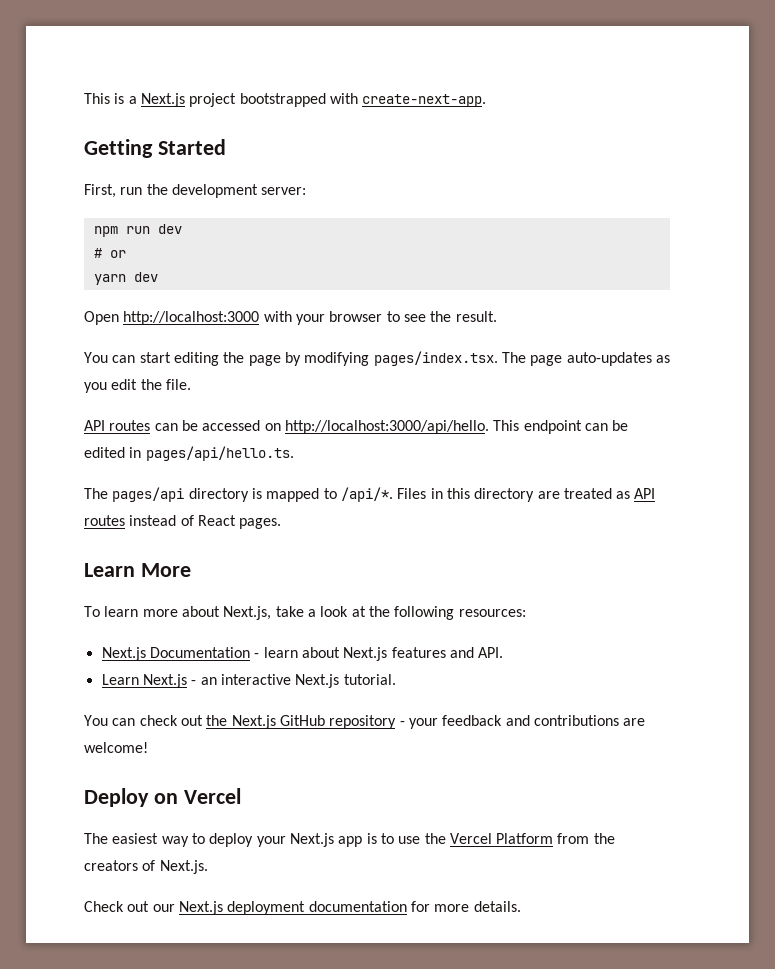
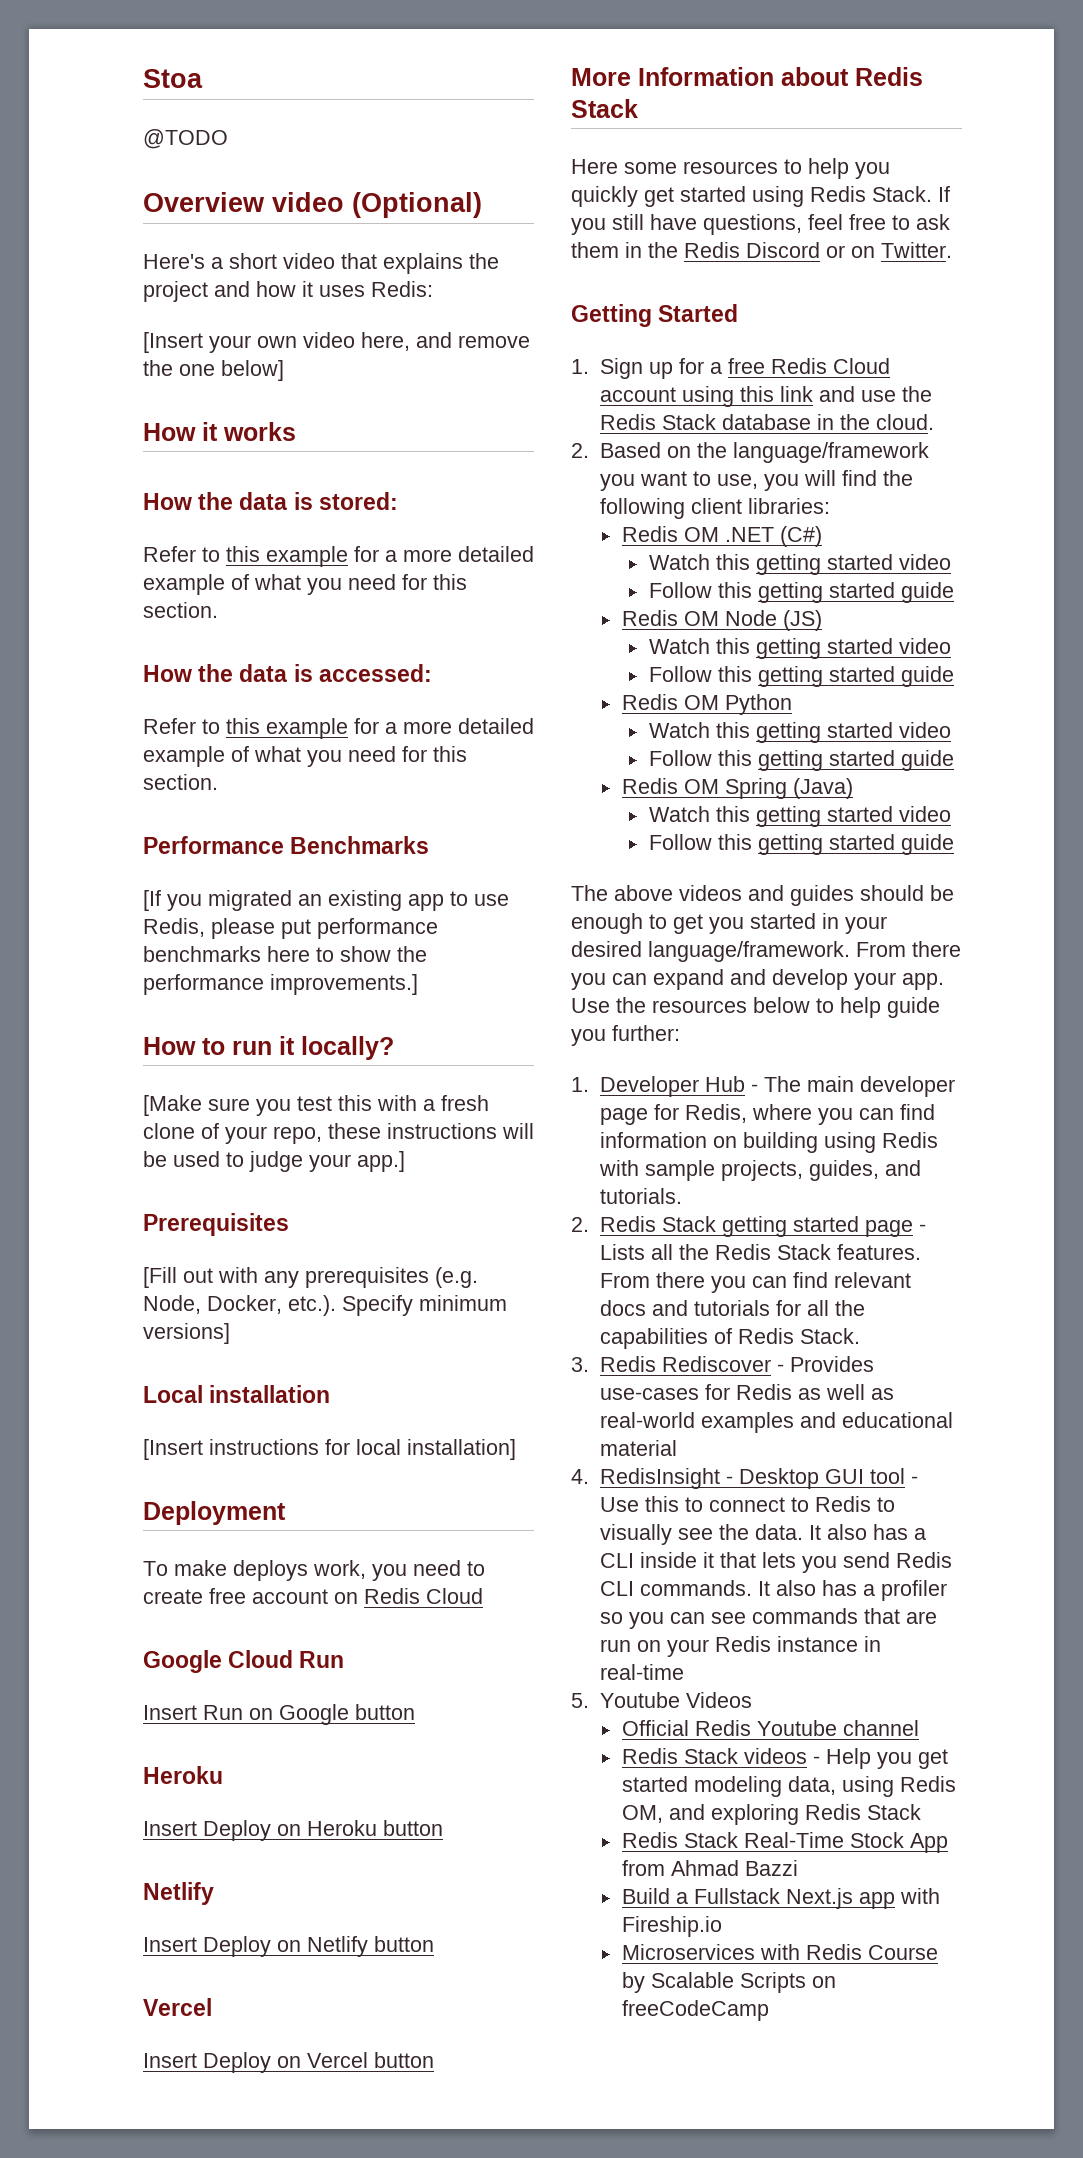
- This is a Next.js project bootstrapped with create-next-app.
+ Stoa
+ @TODO
+ Overview video (Optional)
+ Here's a short video that explains the project and how it uses Redis:
+ [Insert your own video here, and remove the one below]
+ How it works
+ How the data is stored:
+ Refer to this example for a more detailed example of what you need for this section.
+ How the data is accessed:
+ Refer to this example for a more detailed example of what you need for this section.
+ Performance Benchmarks
+ [If you migrated an existing app to use Redis, please put performance benchmarks here to show the performance improvements.]
+ How to run it locally?
+ [Make sure you test this with a fresh clone of your repo, these instructions will be used to judge your app.]
+ Prerequisites
+ [Fill out with any prerequisites (e.g. Node, Docker, etc.). Specify minimum versions]
+ Local installation
+ [Insert instructions for local installation]
+ Deployment
+ To make deploys work, you need to create free account on Redis Cloud
+ Google Cloud Run
+ Insert Run on Google button
+ Heroku
+ Insert Deploy on Heroku button
+ Netlify
+ Insert Deploy on Netlify button
+ Vercel
+ Insert Deploy on Vercel button
+ More Information about Redis Stack
+ Here some resources to help you quickly get started using Redis Stack. If you still have questions, feel free to ask them in the Redis Discord or on Twitter.
  Getting Started
- First, run the development server:
- npm run dev
- # or
- yarn dev
- Open http://localhost:3000 with your browser to see the result.
- You can start editing the page by modifying pages/index.tsx. The page auto-updates as you edit the file.
- API routes can be accessed on http://localhost:3000/api/hello. This endpoint can be edited in pages/api/hello.ts.
- The pages/api directory is mapped to /api/*. Files in this directory are treated as API routes instead of React pages.
- Learn More
- To learn more about Next.js, take a look at the following resources:
- Next.js Documentation - learn about Next.js features and API.
- Learn Next.js - an interactive Next.js tutorial.
- You can check out the Next.js GitHub repository - your feedback and contributions are welcome!
- Deploy on Vercel
- The easiest way to deploy your Next.js app is to use the Vercel Platform from the creators of Next.js.
- Check out our Next.js deployment documentation for more details.
+ 1. Sign up for a free Redis Cloud account using this link and use the Redis Stack database in the cloud.
+ 2. Based on the language/framework you want to use, you will find the following client libraries:
+ Redis OM .NET (C#)
+ Watch this getting started video
+ Follow this getting started guide
+ Redis OM Node (JS)
+ Watch this getting started video
+ Follow this getting started guide
+ Redis OM Python
+ Watch this getting started video
+ Follow this getting started guide
+ Redis OM Spring (Java)
+ Watch this getting started video
+ Follow this getting started guide
+ The above videos and guides should be enough to get you started in your desired language/framework. From there you can expand and develop your app. Use the resources below to help guide you further:
+ 1. Developer Hub - The main developer page for Redis, where you can find information on building using Redis with sample projects, guides, and tutorials.
+ 2. Redis Stack getting started page - Lists all the Redis Stack features. From there you can find relevant docs and tutorials for all the capabilities of Redis Stack.
+ 3. Redis Rediscover - Provides use-cases for Redis as well as real-world examples and educational material
+ 4. RedisInsight - Desktop GUI tool - Use this to connect to Redis to visually see the data. It also has a CLI inside it that lets you send Redis CLI commands. It also has a profiler so you can see commands that are run on your Redis instance in real-time
+ 5. Youtube Videos
+ Official Redis Youtube channel
+ Redis Stack videos - Help you get started modeling data, using Redis OM, and exploring Redis Stack
+ Redis Stack Real-Time Stock App from Ahmad Bazzi
+ Build a Fullstack Next.js app with Fireship.io
+ Microservices with Redis Course by Scalable Scripts on freeCodeCamp

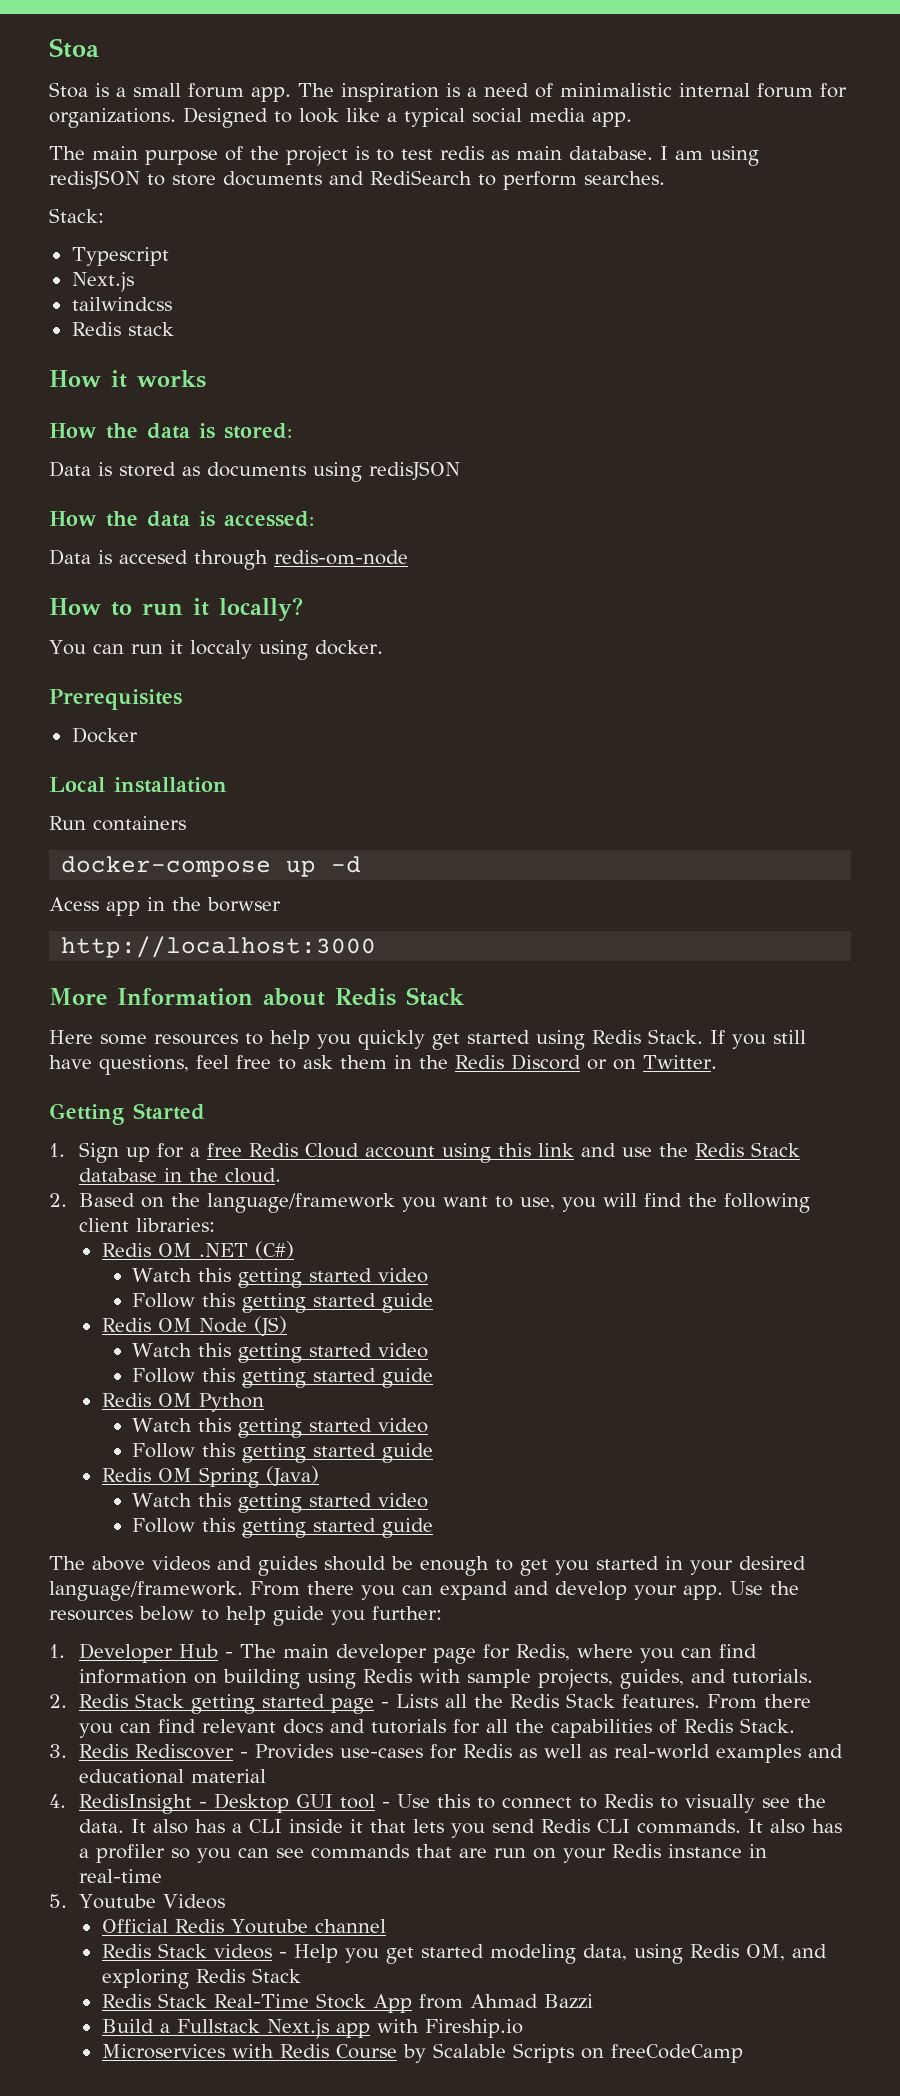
- @TODO
- Overview video (Optional)
- Here's a short video that explains the project and how it uses Redis:
- [Insert your own video here, and remove the one below]
+ Stoa is a small forum app. The inspiration is a need of minimalistic internal forum for organizations. Designed to look like a typical social media app.
+ The main purpose of the project is to test redis as main database. I am using redisJSON to store documents and RediSearch to perform searches.
+ Stack:
+ Typescript
+ Next.js
+ tailwindcss
+ Redis stack
  How the data is stored:
- Refer to this example for a more detailed example of what you need for this section.
+ Data is stored as documents using redisJSON
  How the data is accessed:
- Refer to this example for a more detailed example of what you need for this section.
- Performance Benchmarks
- [If you migrated an existing app to use Redis, please put performance benchmarks here to show the performance improvements.]
+ Data is accesed through redis-om-node
- [Make sure you test this with a fresh clone of your repo, these instructions will be used to judge your app.]
+ You can run it loccaly using docker.
  Prerequisites
- [Fill out with any prerequisites (e.g. Node, Docker, etc.). Specify minimum versions]
+ Docker
  Local installation
- [Insert instructions for local installation]
- Deployment
- To make deploys work, you need to create free account on Redis Cloud
- Google Cloud Run
- Insert Run on Google button
- Heroku
- Insert Deploy on Heroku button
- Netlify
- Insert Deploy on Netlify button
- Vercel
- Insert Deploy on Vercel button
+ Run containers
+ docker-compose up -d
+ Acess app in the borwser
+ http://localhost:3000

